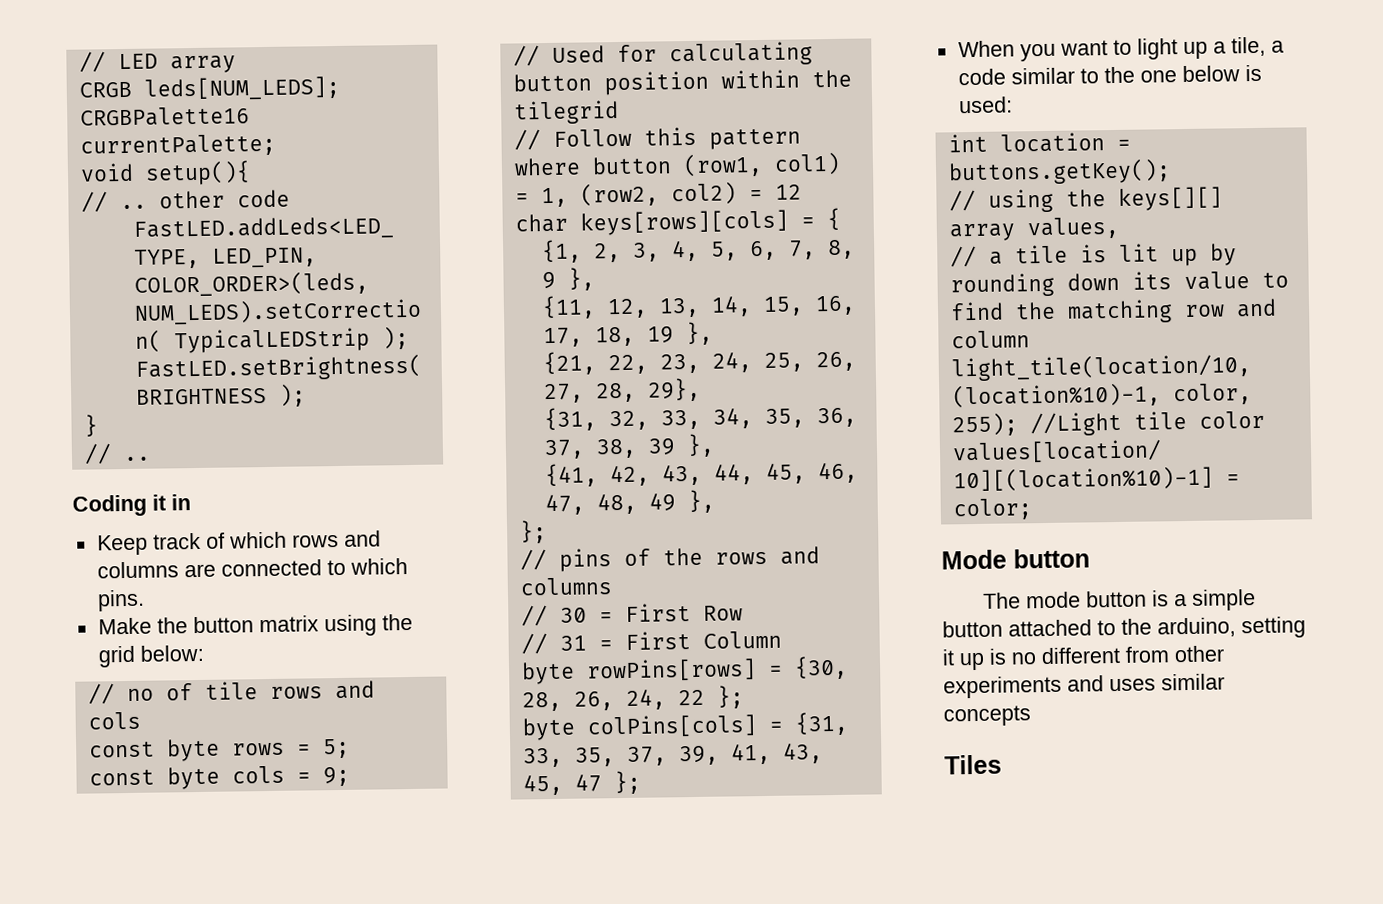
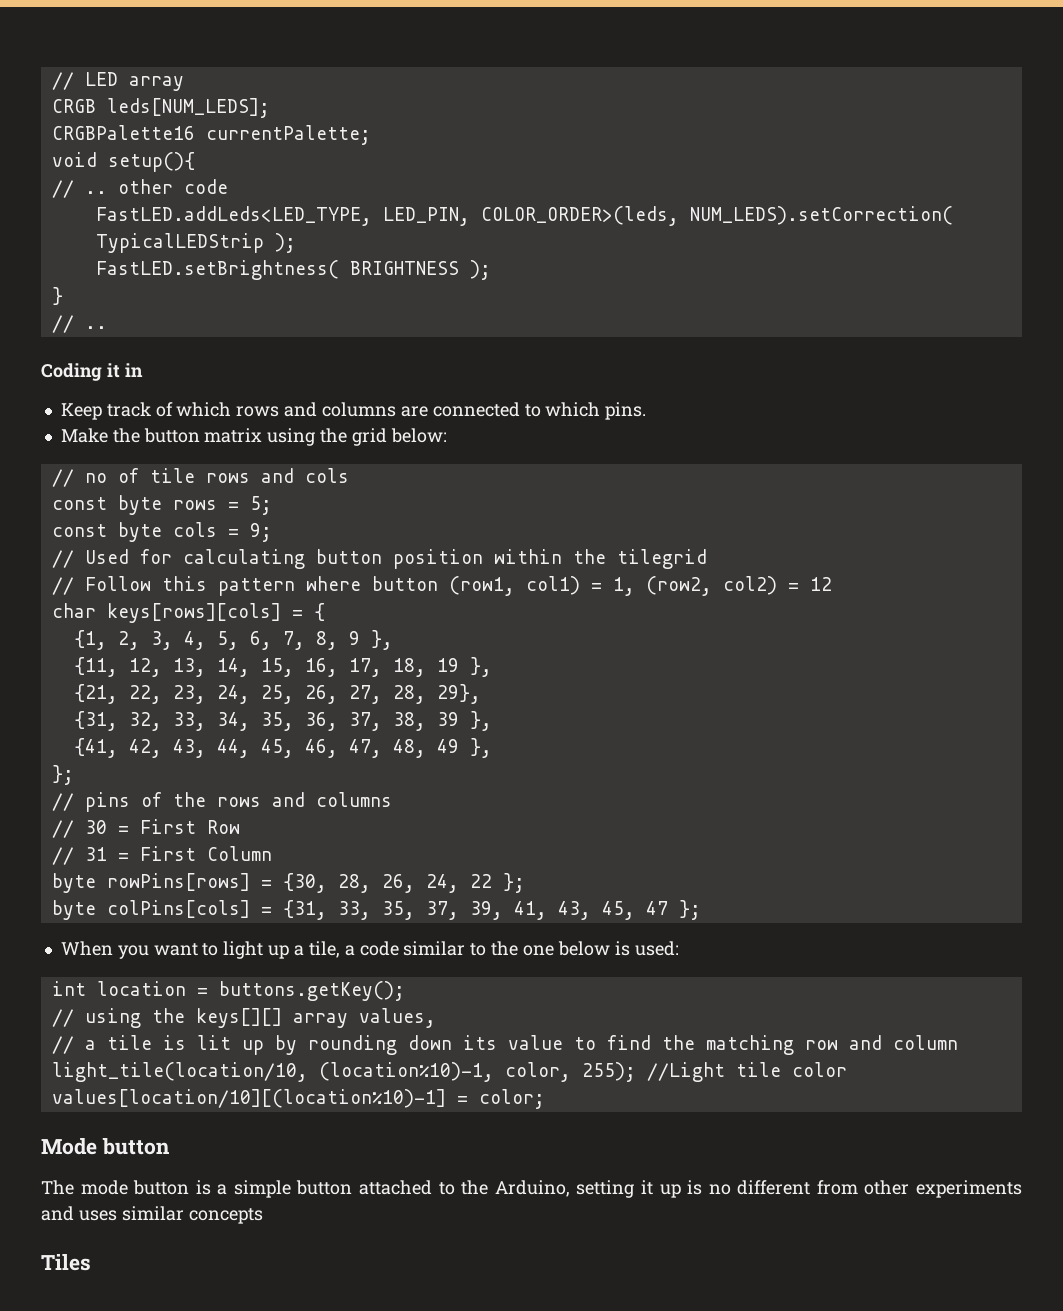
- The mode button is a simple button attached to the arduino, setting it up is no different from other experiments and uses similar concepts
+ The mode button is a simple button attached to the Arduino, setting it up is no different from other experiments and uses similar concepts

